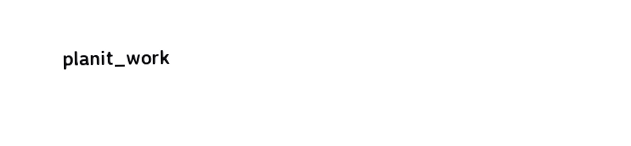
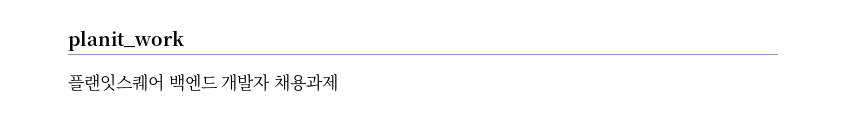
+ 플랜잇스퀘어 백엔드 개발자 채용과제

